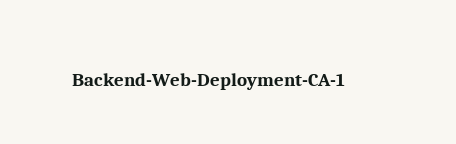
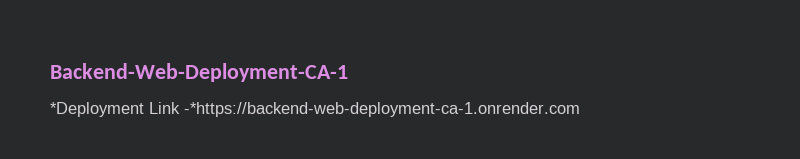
+ *Deployment Link -*https://backend-web-deployment-ca-1.onrender.com

